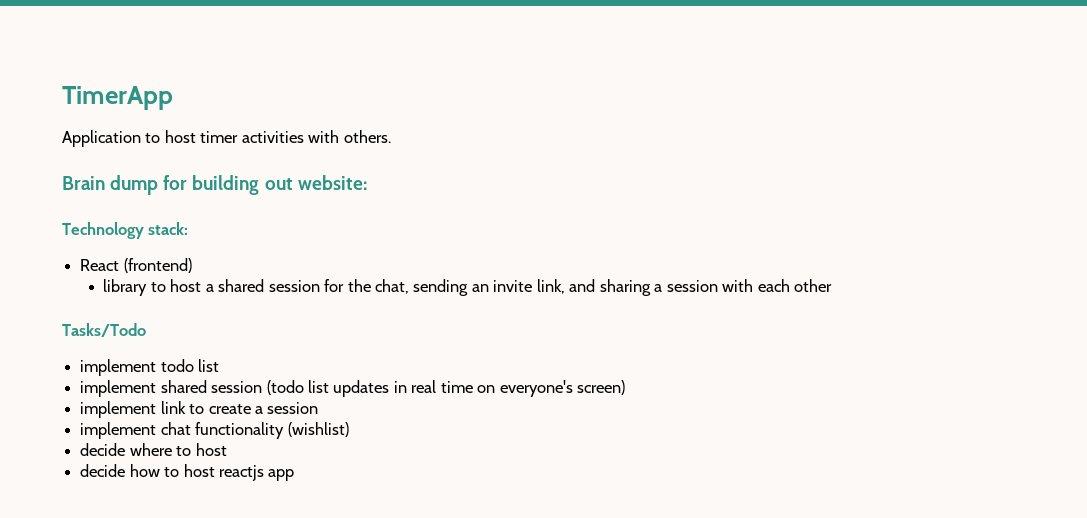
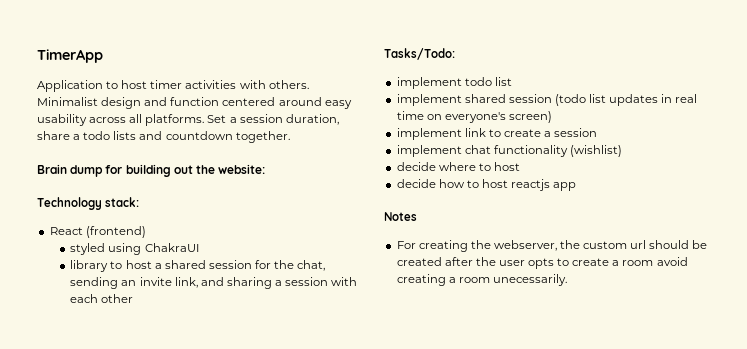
+ Minimalist design and function centered around easy usability across all platforms. Set a session duration, share a todo lists and countdown together.
- Brain dump for building out website:
+ Brain dump for building out the website:
+ styled using ChakraUI
- Tasks/Todo
+ Tasks/Todo:
+ Notes
+ For creating the webserver, the custom url should be created after the user opts to create a room avoid creating a room unecessarily.

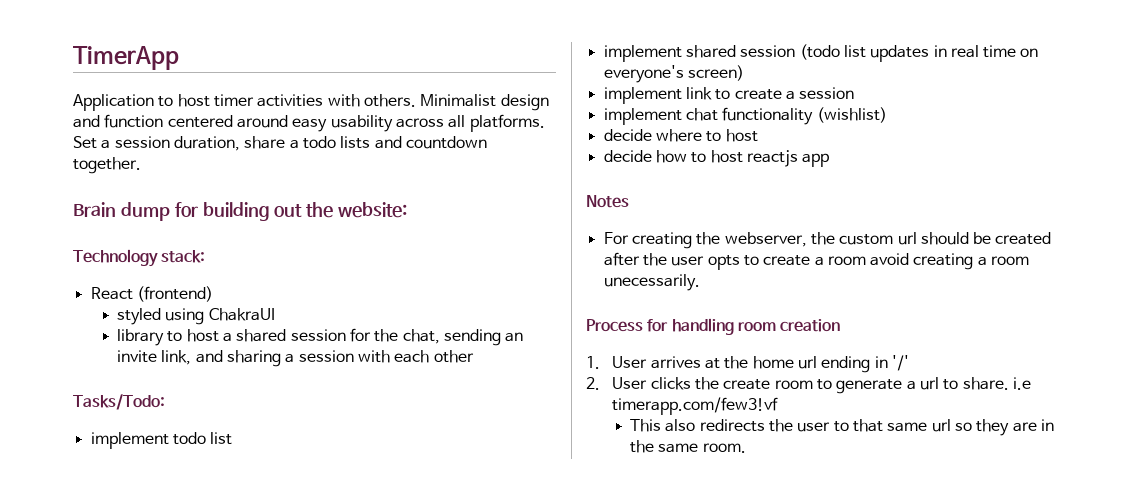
+ Process for handling room creation
+ 1. User arrives at the home url ending in '/'
+ 2. User clicks the create room to generate a url to share. i.e timerapp.com/few3!vf
+ This also redirects the user to that same url so they are in the same room.

